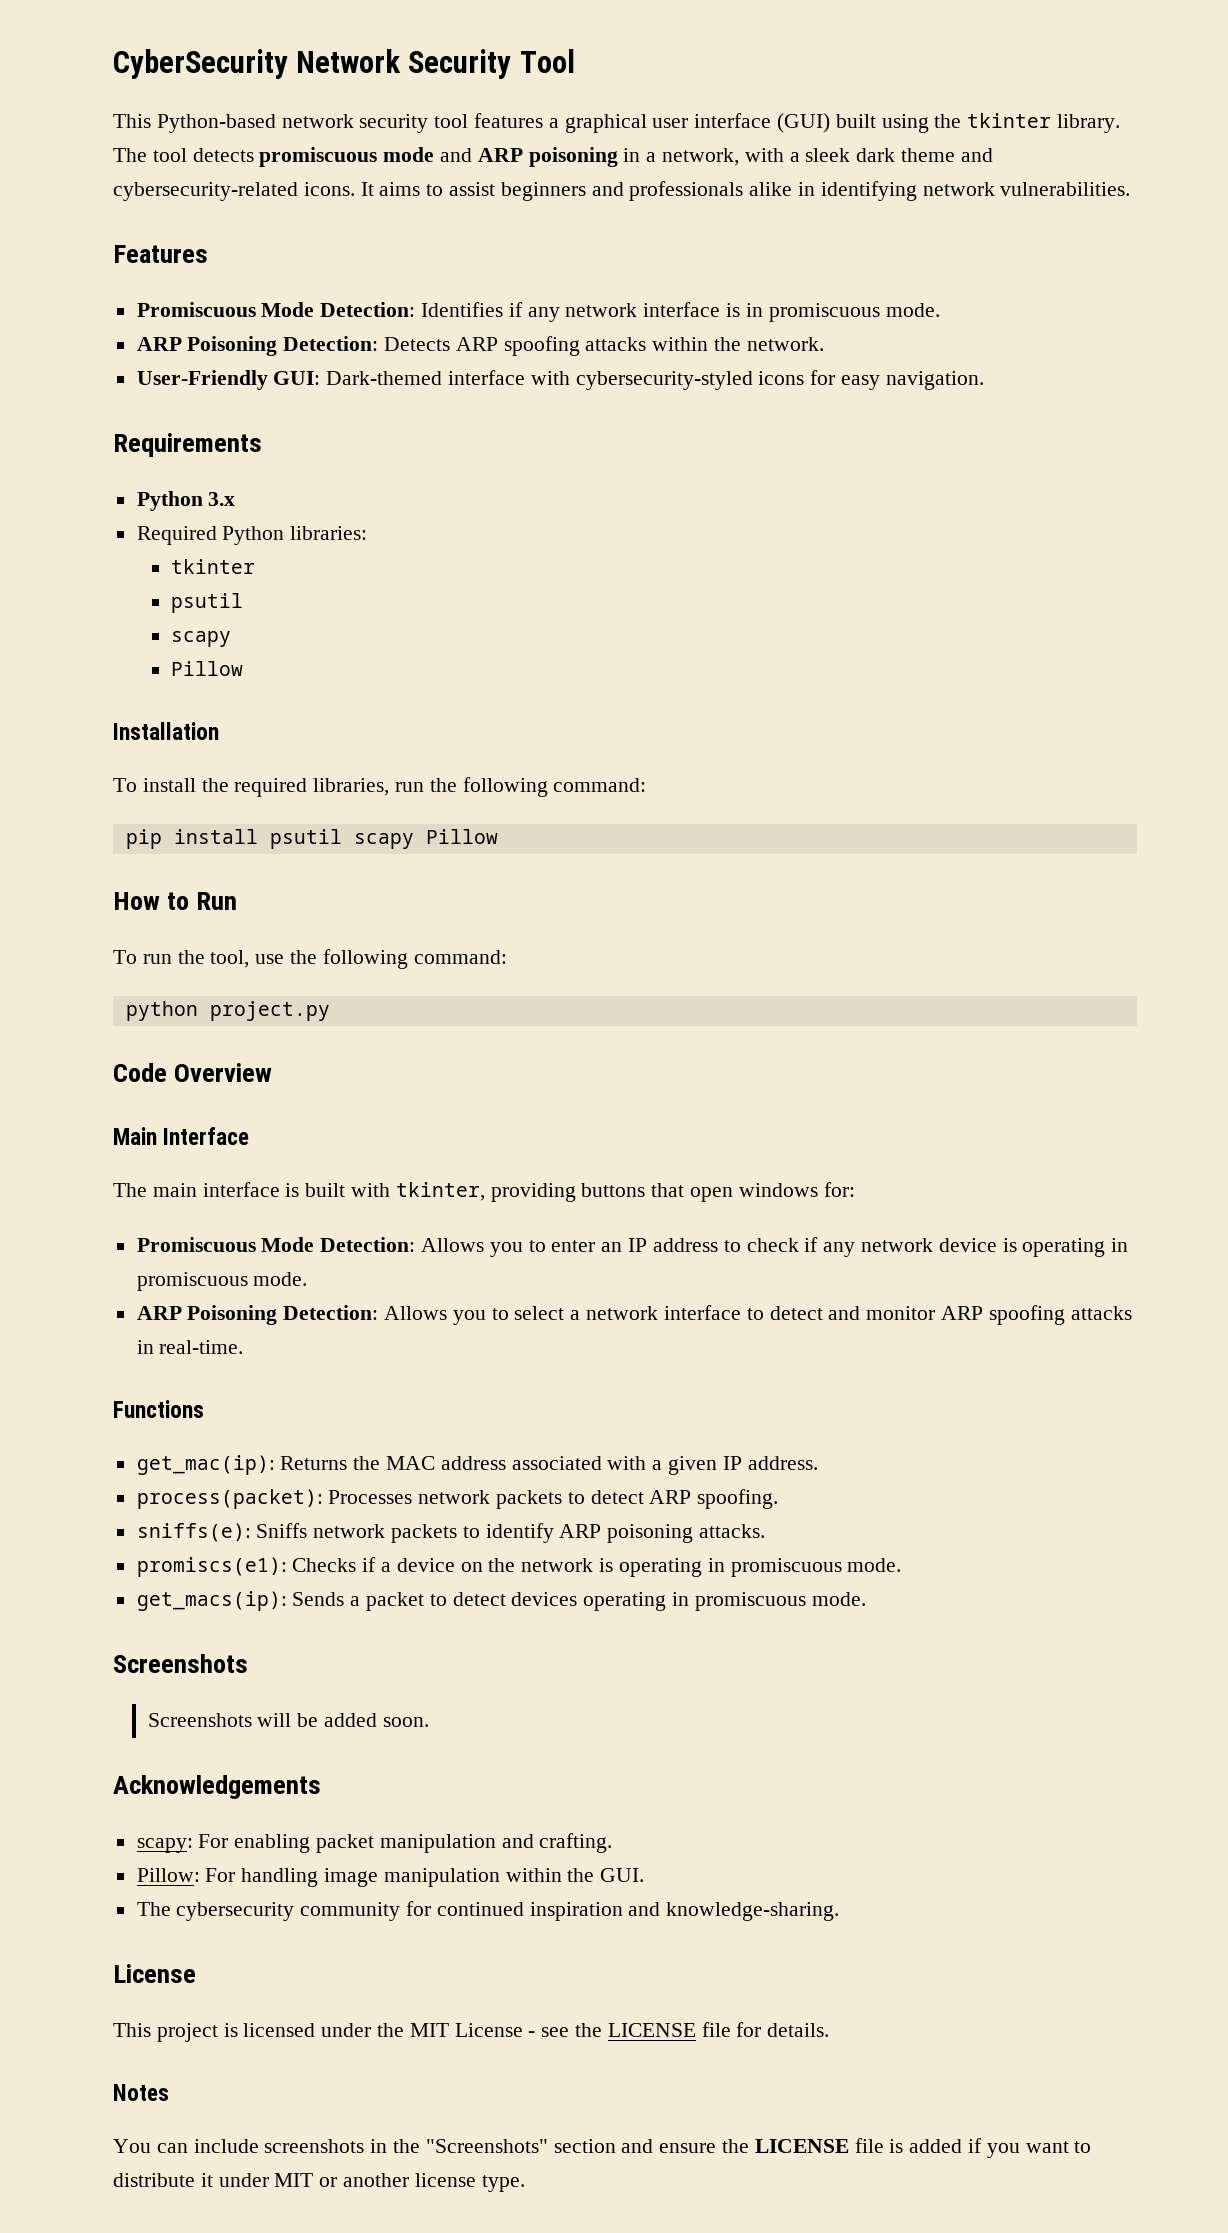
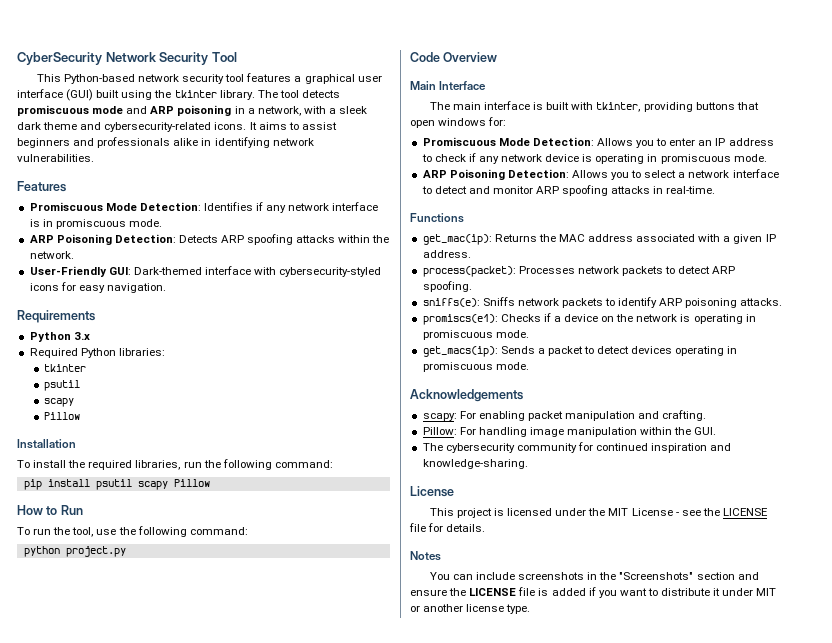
  get_macs(ip): Sends a packet to detect devices operating in promiscuous mode.
- Screenshots
- Screenshots will be added soon.

